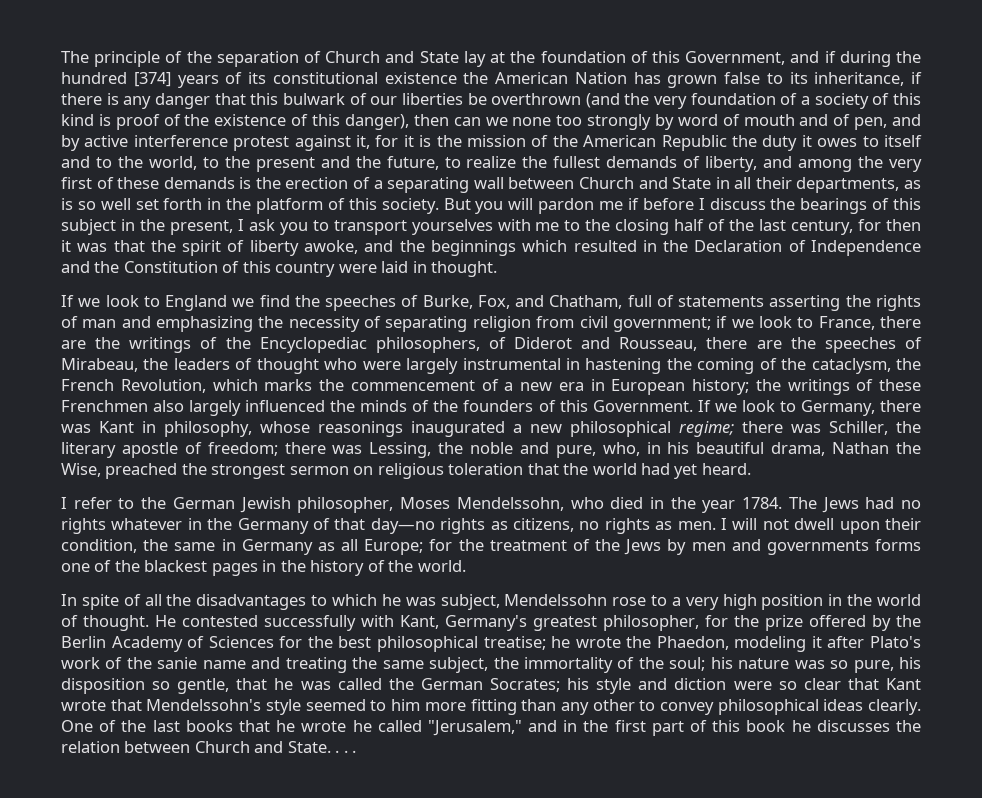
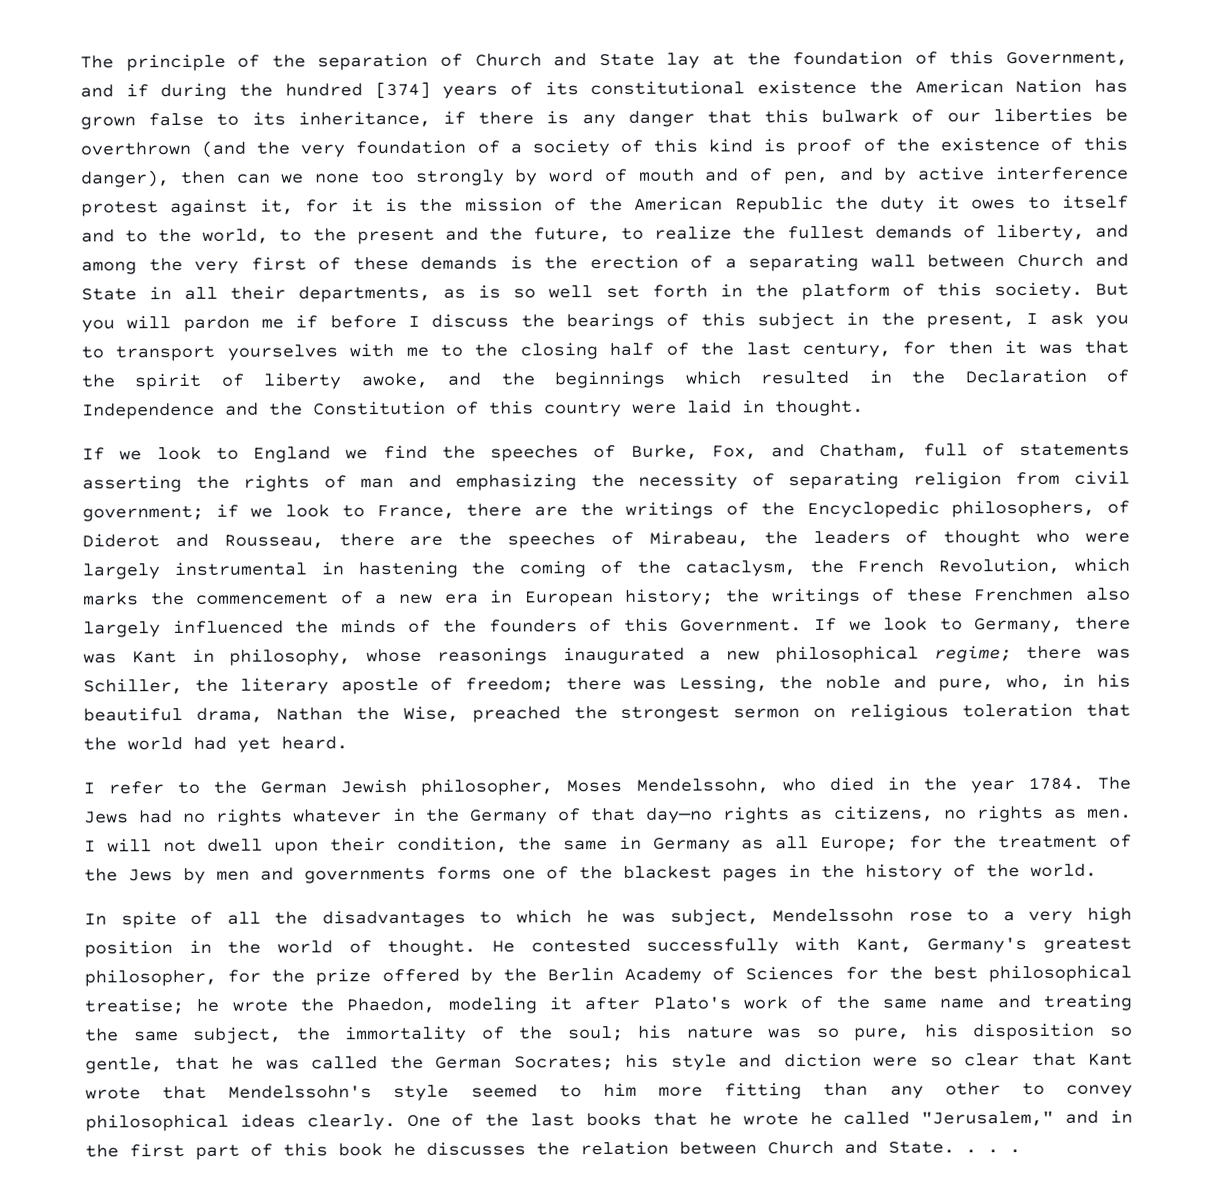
- if we look to France, there are the writings of the Encyclopediac philosophers, of Diderot and Rousseau, there are the speeches of Mirabeau, the leaders of thought who were largely instrumental in hastening the coming of the cataclysm, the French Revolution, which marks the commencement of a new era in European history;
+ if we look to France, there are the writings of the Encyclopedic philosophers, of Diderot and Rousseau, there are the speeches of Mirabeau, the leaders of thought who were largely instrumental in hastening the coming of the cataclysm, the French Revolution, which marks the commencement of a new era in European history;
- he wrote the Phaedon, modeling it after Plato's work of the sanie name and treating the same subject, the immortality of the soul;
+ he wrote the Phaedon, modeling it after Plato's work of the same name and treating the same subject, the immortality of the soul;

